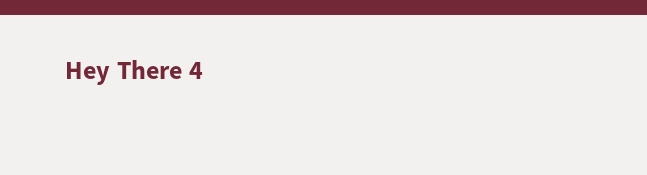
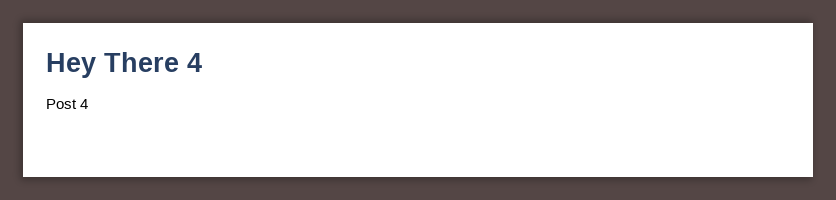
+ Post 4

